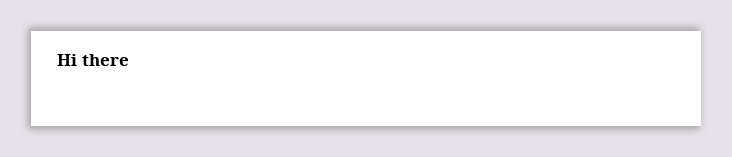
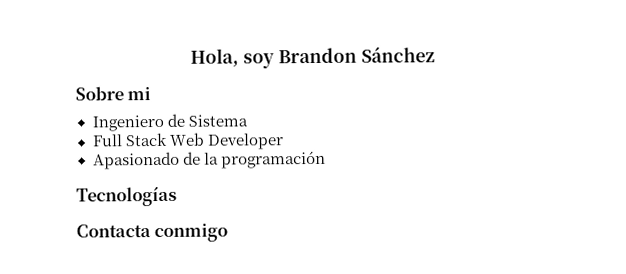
- Hi there
+ Hola, soy Brandon Sánchez
+ Sobre mi
+ Ingeniero de Sistema
+ Full Stack Web Developer
+ Apasionado de la programación
+ Tecnologías
+ Contacta conmigo

